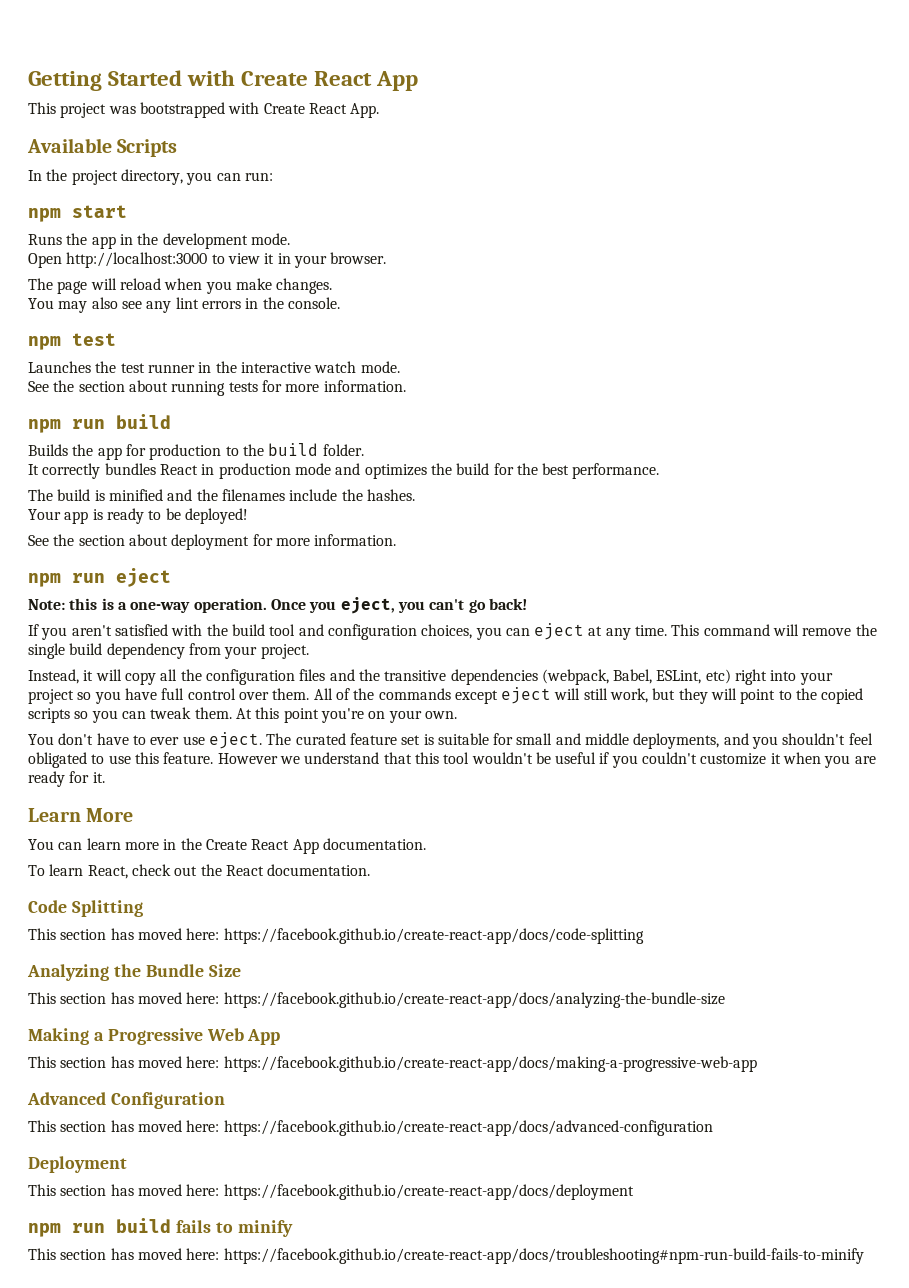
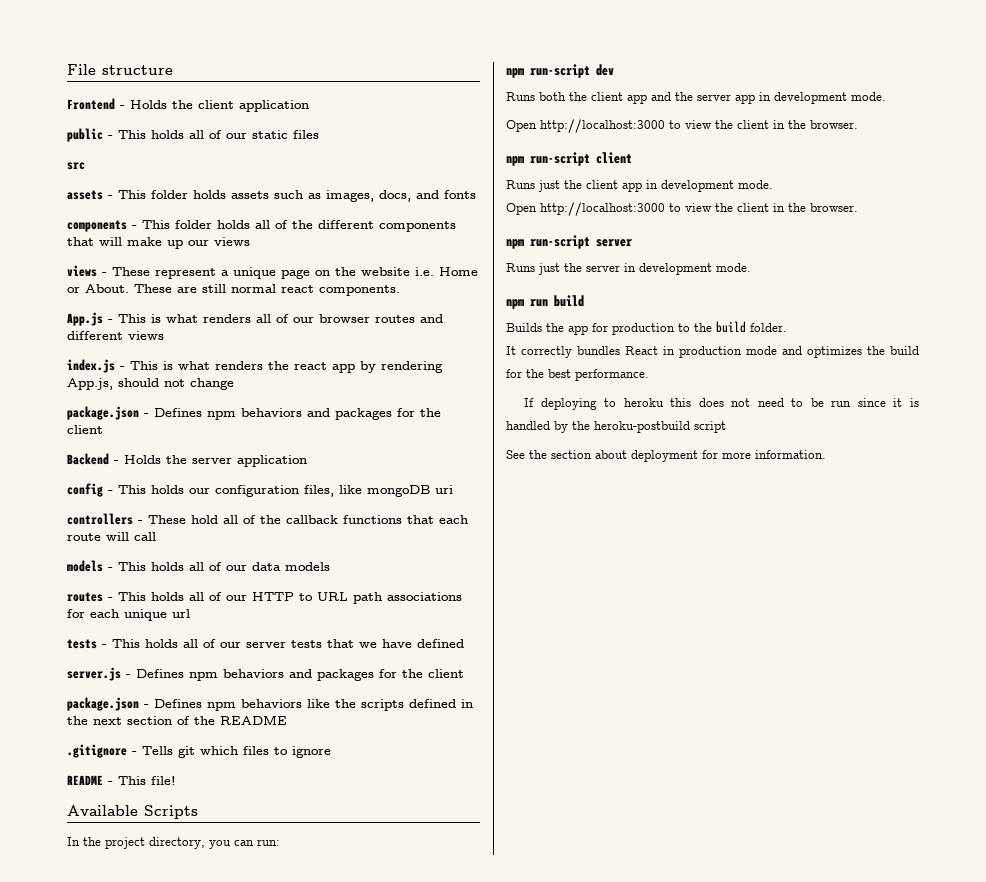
- Getting Started with Create React App
- This project was bootstrapped with Create React App.
+ File structure
+ Frontend - Holds the client application
+ public - This holds all of our static files
+ src
+ assets - This folder holds assets such as images, docs, and fonts
+ components - This folder holds all of the different components that will make up our views
+ views - These represent a unique page on the website i.e. Home or About. These are still normal react components.
+ App.js - This is what renders all of our browser routes and different views
+ index.js - This is what renders the react app by rendering App.js, should not change
+ package.json - Defines npm behaviors and packages for the client
+ Backend - Holds the server application
+ config - This holds our configuration files, like mongoDB uri
+ controllers - These hold all of the callback functions that each route will call
+ models - This holds all of our data models
+ routes - This holds all of our HTTP to URL path associations for each unique url
+ tests - This holds all of our server tests that we have defined
+ server.js - Defines npm behaviors and packages for the client
+ package.json - Defines npm behaviors like the scripts defined in the next section of the README
+ .gitignore - Tells git which files to ignore
+ README - This file!
- npm start
- Runs the app in the development mode.
- Open http://localhost:3000 to view it in your browser.
- The page will reload when you make changes.
- You may also see any lint errors in the console.
- npm test
- Launches the test runner in the interactive watch mode.
- See the section about running tests for more information.
+ npm run-script dev
+ Runs both the client app and the server app in development mode.
+ Open http://localhost:3000 to view the client in the browser.
+ npm run-script client
+ Runs just the client app in development mode.
+ Open http://localhost:3000 to view the client in the browser.
+ npm run-script server
+ Runs just the server in development mode.
- The build is minified and the filenames include the hashes.
- Your app is ready to be deployed!
+ If deploying to heroku this does not need to be run since it is handled by the heroku-postbuild script
- npm run eject
- Note: this is a one-way operation. Once you eject, you can't go back!
- If you aren't satisfied with the build tool and configuration choices, you can eject at any time. This command will remove the single build dependency from your project.
- Instead, it will copy all the configuration files and the transitive dependencies (webpack, Babel, ESLint, etc) right into your project so you have full control over them. All of the commands except eject will still work, but they will point to the copied scripts so you can tweak them. At this point you're on your own.
- You don't have to ever use eject. The curated feature set is suitable for small and middle deployments, and you shouldn't feel obligated to use this feature. However we understand that this tool wouldn't be useful if you couldn't customize it when you are ready for it.
- Learn More
- You can learn more in the Create React App documentation.
- To learn React, check out the React documentation.
- Code Splitting
- This section has moved here: https://facebook.github.io/create-react-app/docs/code-splitting
- Analyzing the Bundle Size
- This section has moved here: https://facebook.github.io/create-react-app/docs/analyzing-the-bundle-size
- Making a Progressive Web App
- This section has moved here: https://facebook.github.io/create-react-app/docs/making-a-progressive-web-app
- Advanced Configuration
- This section has moved here: https://facebook.github.io/create-react-app/docs/advanced-configuration
- Deployment
- This section has moved here: https://facebook.github.io/create-react-app/docs/deployment
- npm run build fails to minify
- This section has moved here: https://facebook.github.io/create-react-app/docs/troubleshooting#npm-run-build-fails-to-minify

